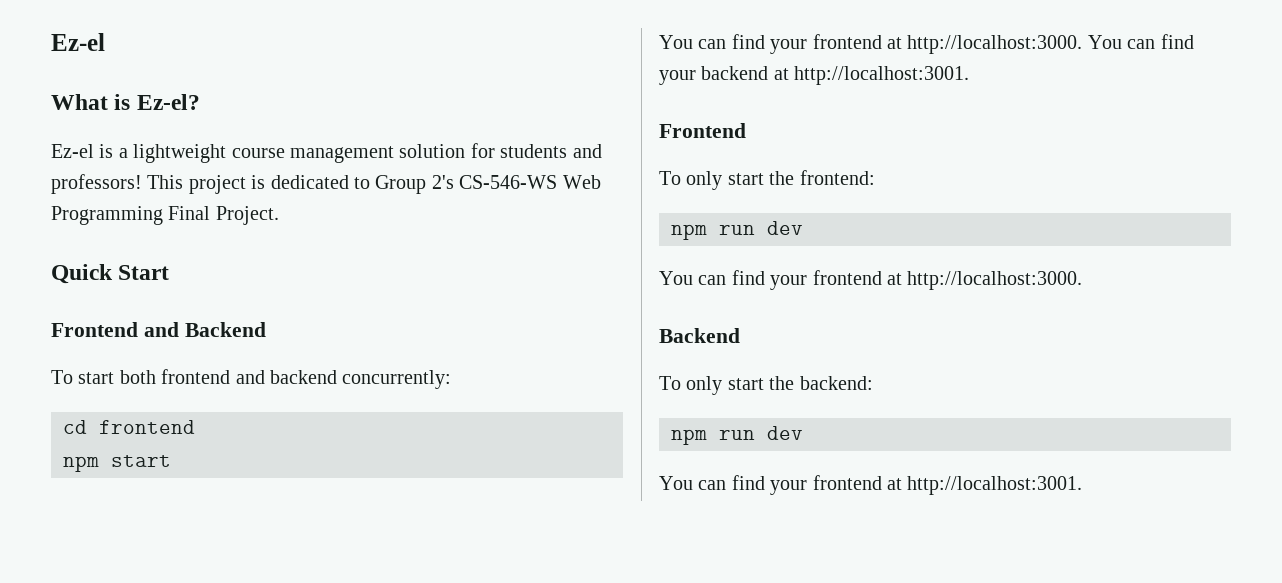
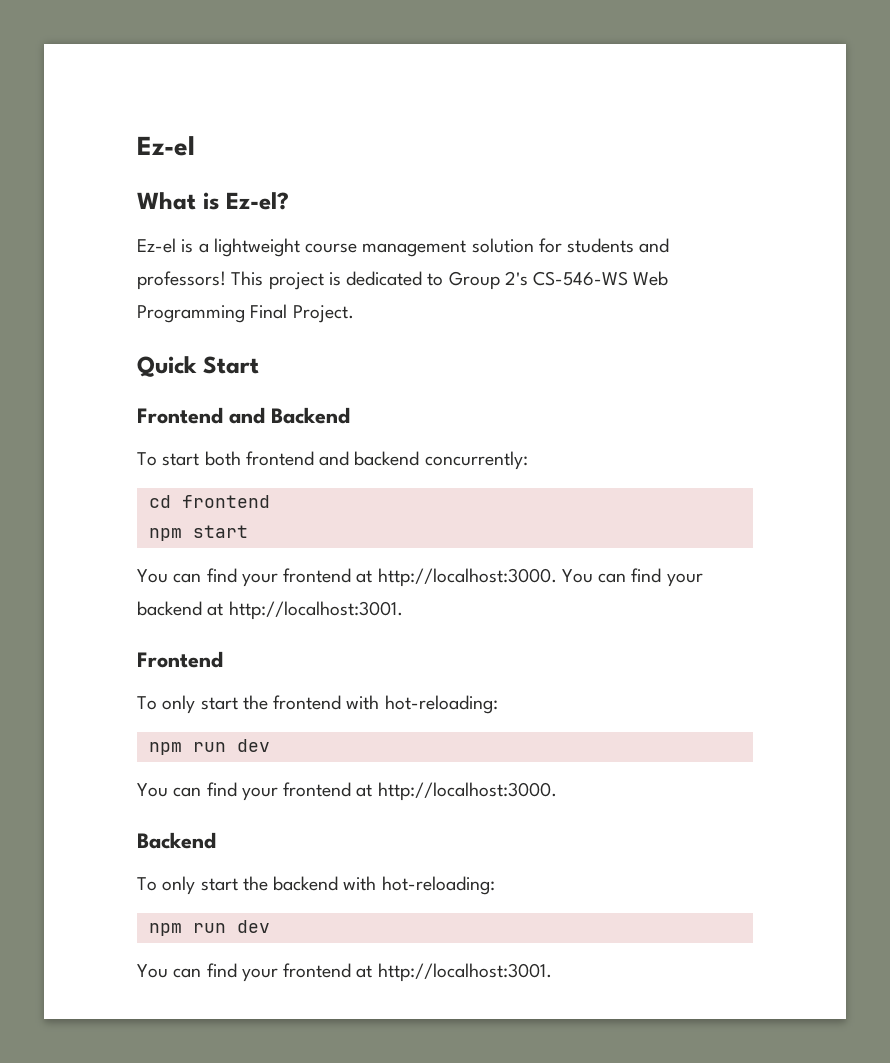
- To only start the frontend:
+ To only start the frontend with hot-reloading:
- To only start the backend:
+ To only start the backend with hot-reloading:

